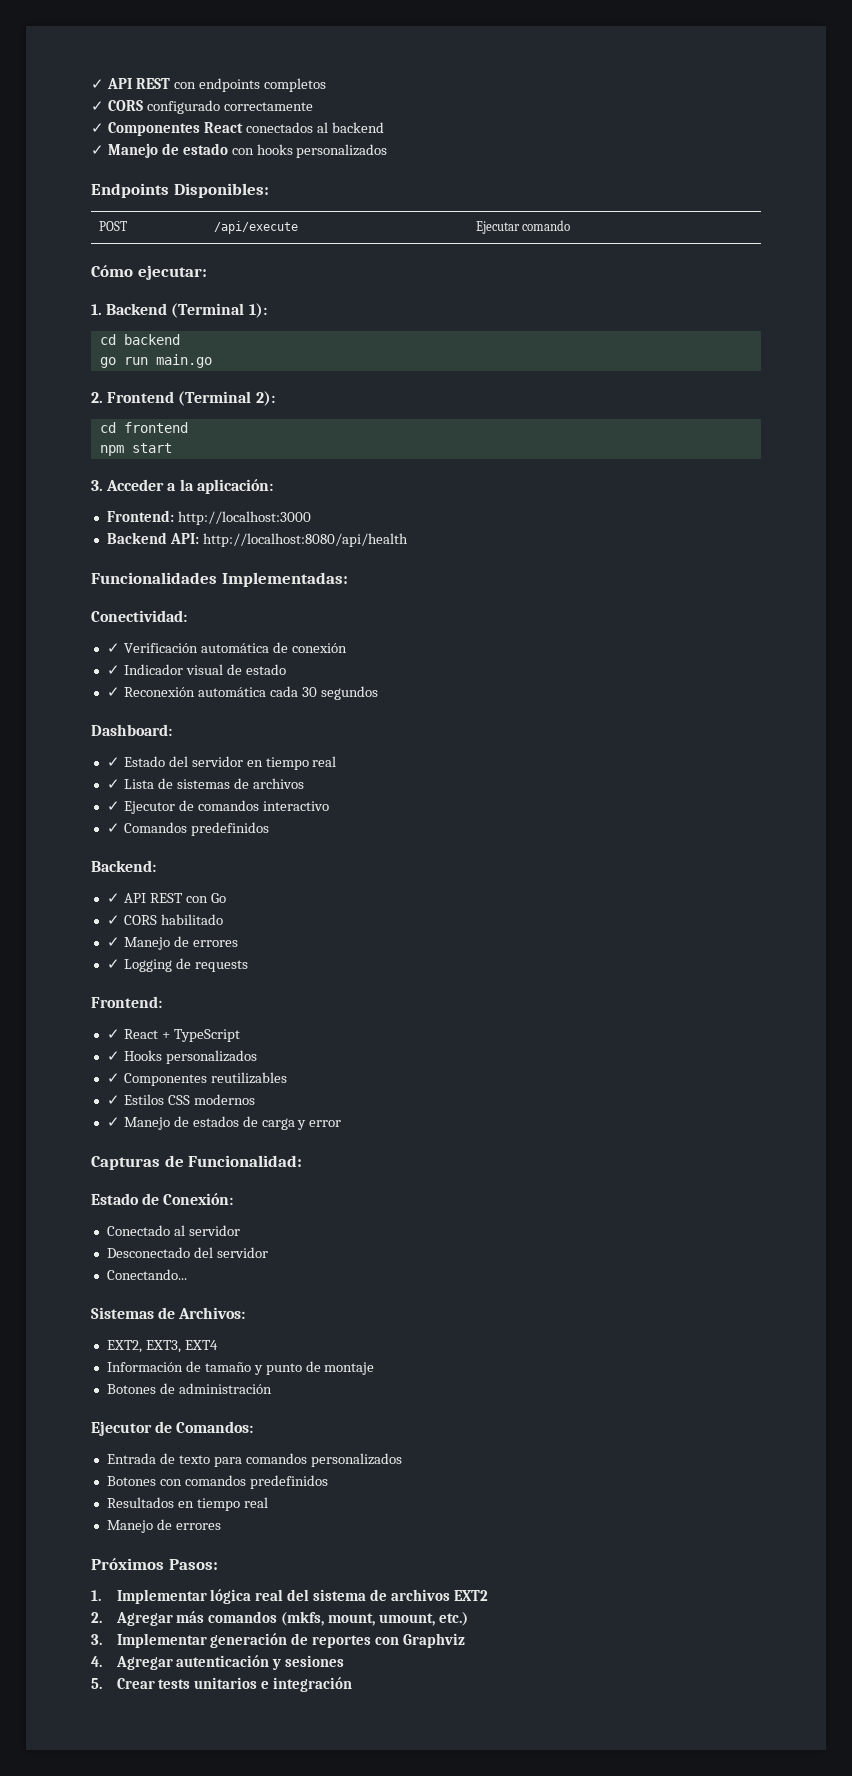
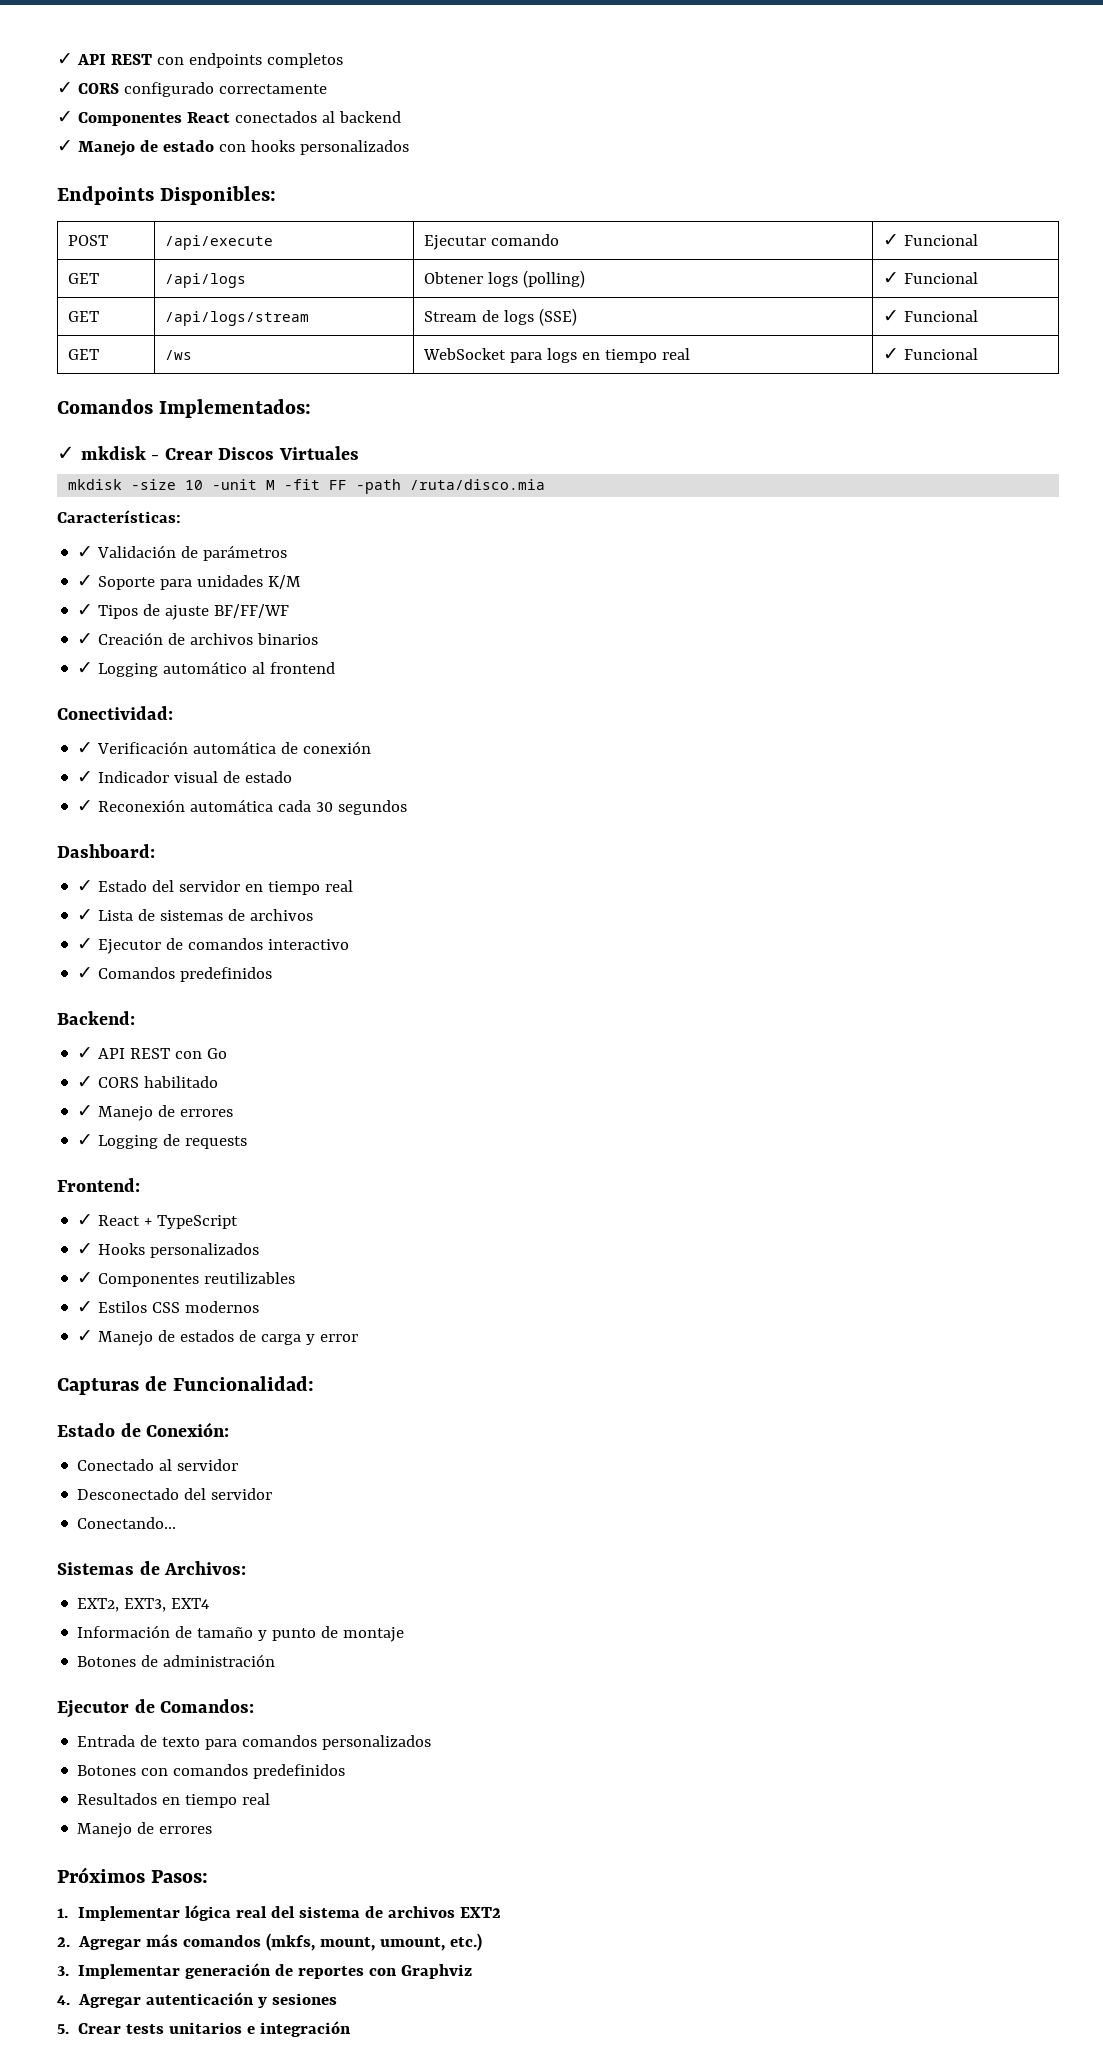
- POST | /api/execute | Ejecutar comando
- Cómo ejecutar:
- 1. Backend (Terminal 1):
- cd backend
- go run main.go
- 2. Frontend (Terminal 2):
- cd frontend
- npm start
- 3. Acceder a la aplicación:
- Frontend: http://localhost:3000
- Backend API: http://localhost:8080/api/health
- Funcionalidades Implementadas:
+ POST | /api/execute | Ejecutar comando | ✓ Funcional
+ GET | /api/logs | Obtener logs (polling) | ✓ Funcional
+ GET | /api/logs/stream | Stream de logs (SSE) | ✓ Funcional
+ GET | /ws | WebSocket para logs en tiempo real | ✓ Funcional
+ Comandos Implementados:
+ ✓ mkdisk - Crear Discos Virtuales
+ mkdisk -size 10 -unit M -fit FF -path /ruta/disco.mia
+ Características:
+ ✓ Validación de parámetros
+ ✓ Soporte para unidades K/M
+ ✓ Tipos de ajuste BF/FF/WF
+ ✓ Creación de archivos binarios
+ ✓ Logging automático al frontend

